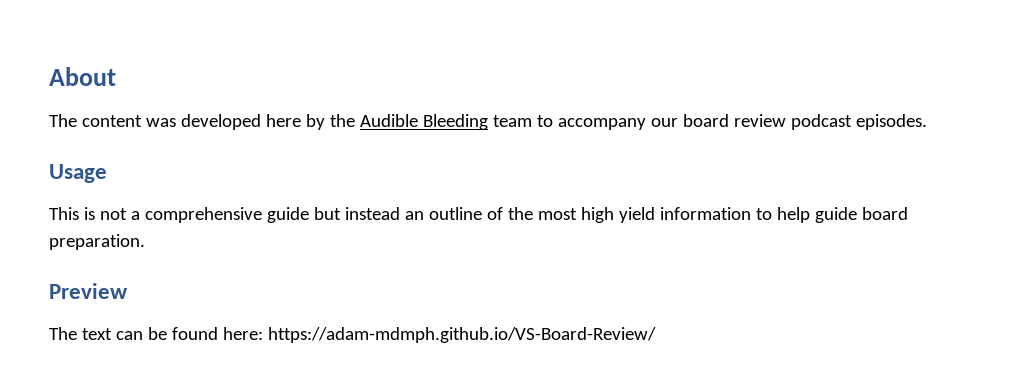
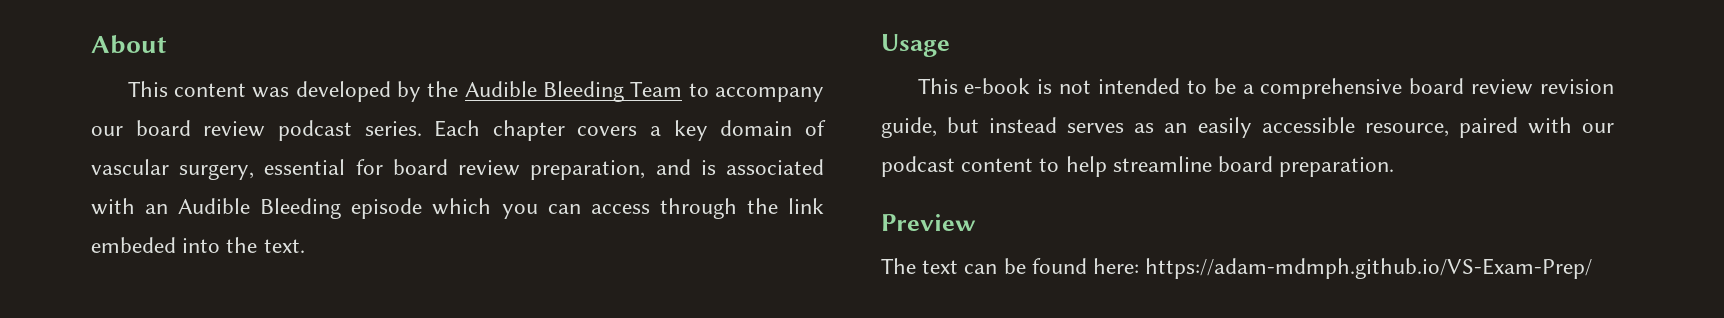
- The content was developed here by the Audible Bleeding team to accompany our board review podcast episodes.
+ This content was developed by the Audible Bleeding Team to accompany our board review podcast series. Each chapter covers a key domain of vascular surgery, essential for board review preparation, and is associated with an Audible Bleeding episode which you can access through the link embeded into the text.
- This is not a comprehensive guide but instead an outline of the most high yield information to help guide board preparation.
+ This e-book is not intended to be a comprehensive board review revision guide, but instead serves as an easily accessible resource, paired with our podcast content to help streamline board preparation.
- The text can be found here: https://adam-mdmph.github.io/VS-Board-Review/
+ The text can be found here: https://adam-mdmph.github.io/VS-Exam-Prep/

